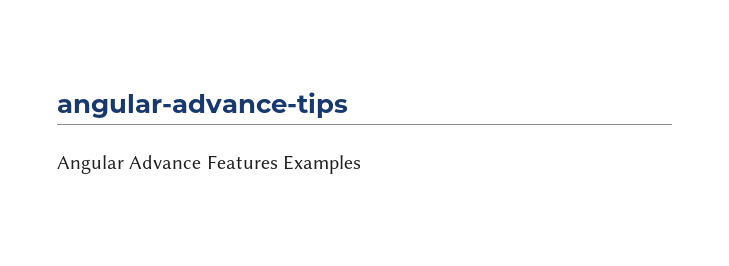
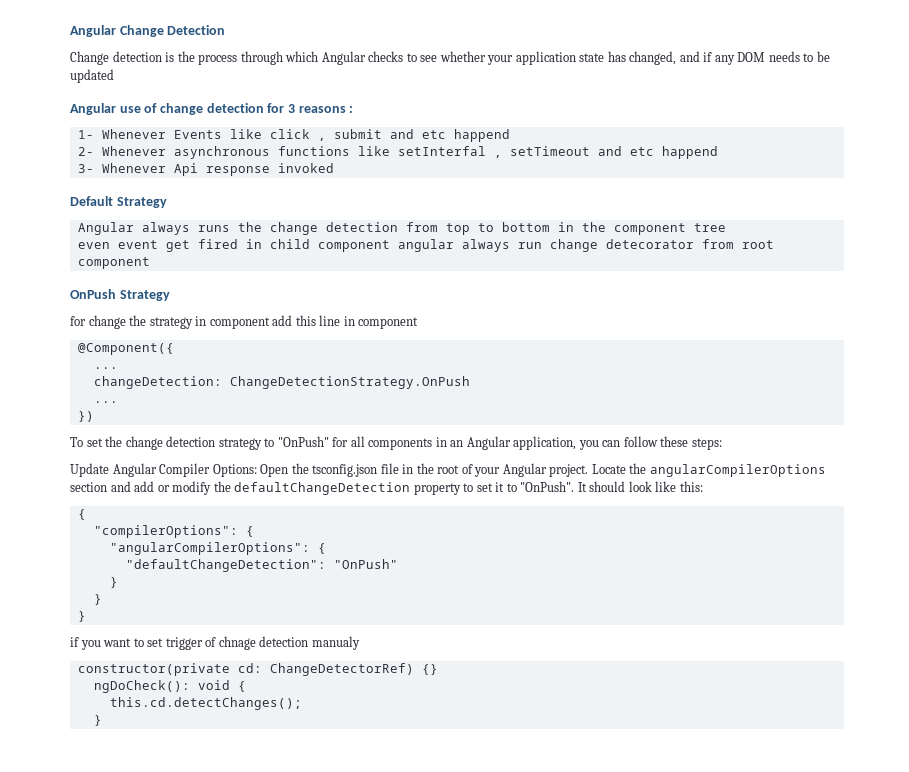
- angular-advance-tips
- Angular Advance Features Examples
+ Angular Change Detection
+ Change detection is the process through which Angular checks to see whether your application state has changed, and if any DOM needs to be updated
+ Angular use of change detection for 3 reasons :
+ 1- Whenever Events like click , submit and etc happend
+ 2- Whenever asynchronous functions like setInterfal , setTimeout and etc happend
+ 3- Whenever Api response invoked
+ Default Strategy
+ Angular always runs the change detection from top to bottom in the component tree
+ even event get fired in child component angular always run change detecorator from root component
+ OnPush Strategy
+ for change the strategy in component add this line in component
+ @Component({
+ ...
+ changeDetection: ChangeDetectionStrategy.OnPush
+ ...
+ })
+ To set the change detection strategy to "OnPush" for all components in an Angular application, you can follow these steps:
+ Update Angular Compiler Options: Open the tsconfig.json file in the root of your Angular project. Locate the angularCompilerOptions section and add or modify the defaultChangeDetection property to set it to "OnPush". It should look like this:
+ {
+ "compilerOptions": {
+ "angularCompilerOptions": {
+ "defaultChangeDetection": "OnPush"
+ }
+ }
+ }
+ if you want to set trigger of chnage detection manualy
+ constructor(private cd: ChangeDetectorRef) {}
+ ngDoCheck(): void {
+ this.cd.detectChanges();
+ }

